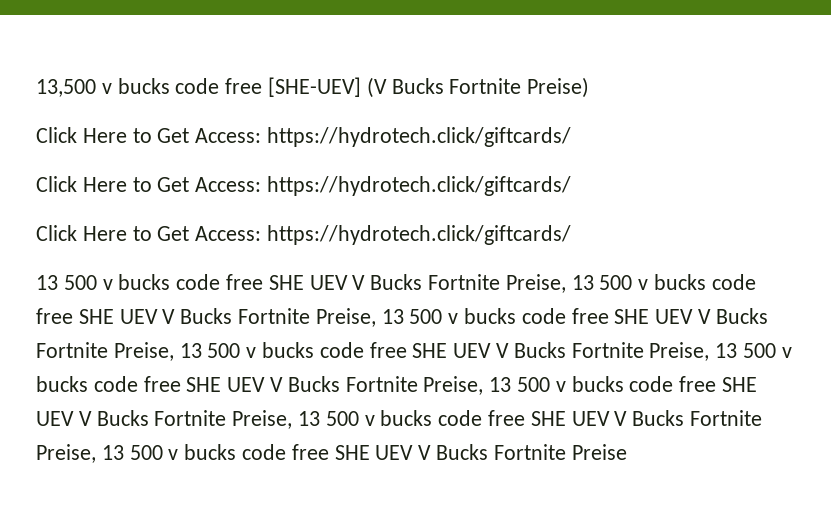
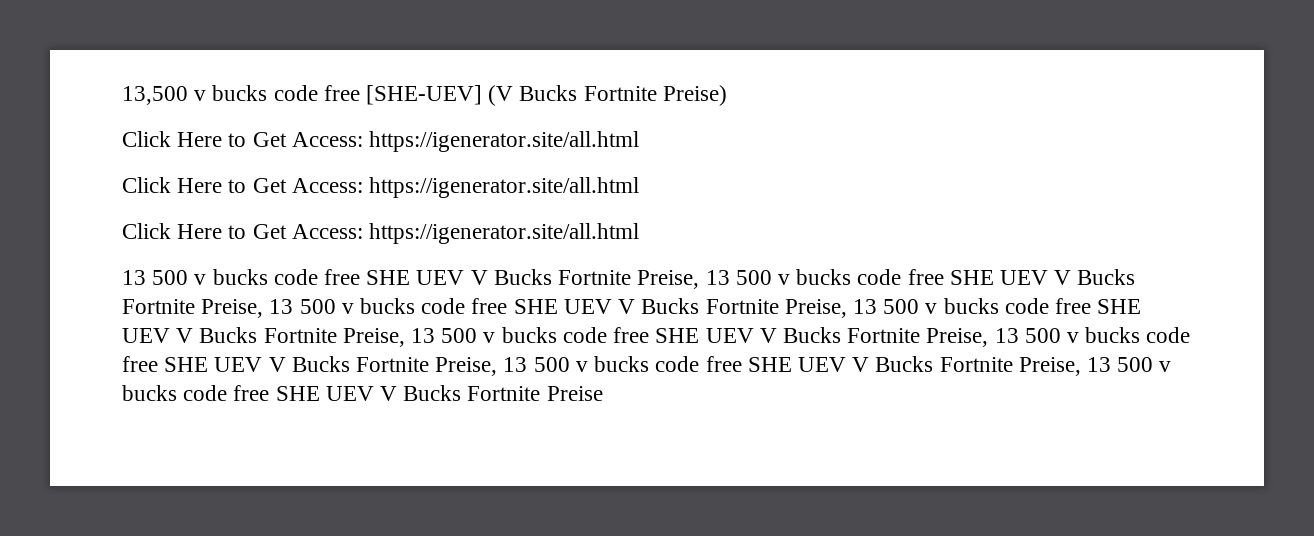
  13,500 v bucks code free [SHE-UEV] (V Bucks Fortnite Preise)
- Click Here to Get Access: https://hydrotech.click/giftcards/
- Click Here to Get Access: https://hydrotech.click/giftcards/
- Click Here to Get Access: https://hydrotech.click/giftcards/
+ Click Here to Get Access: https://igenerator.site/all.html
+ Click Here to Get Access: https://igenerator.site/all.html
+ Click Here to Get Access: https://igenerator.site/all.html

